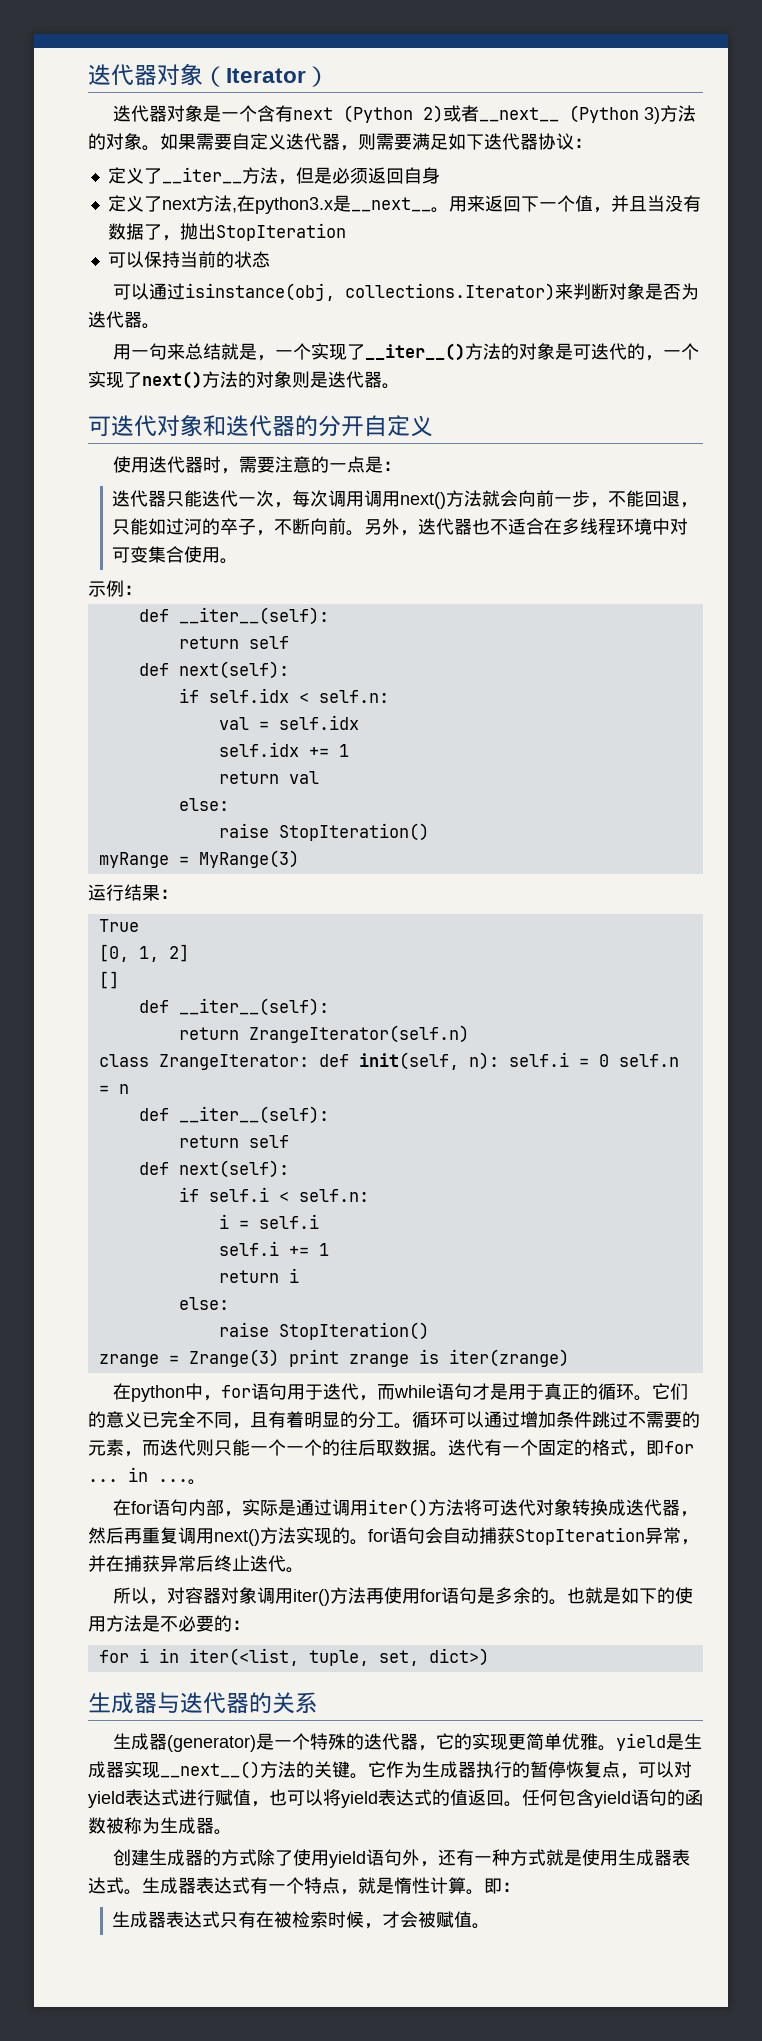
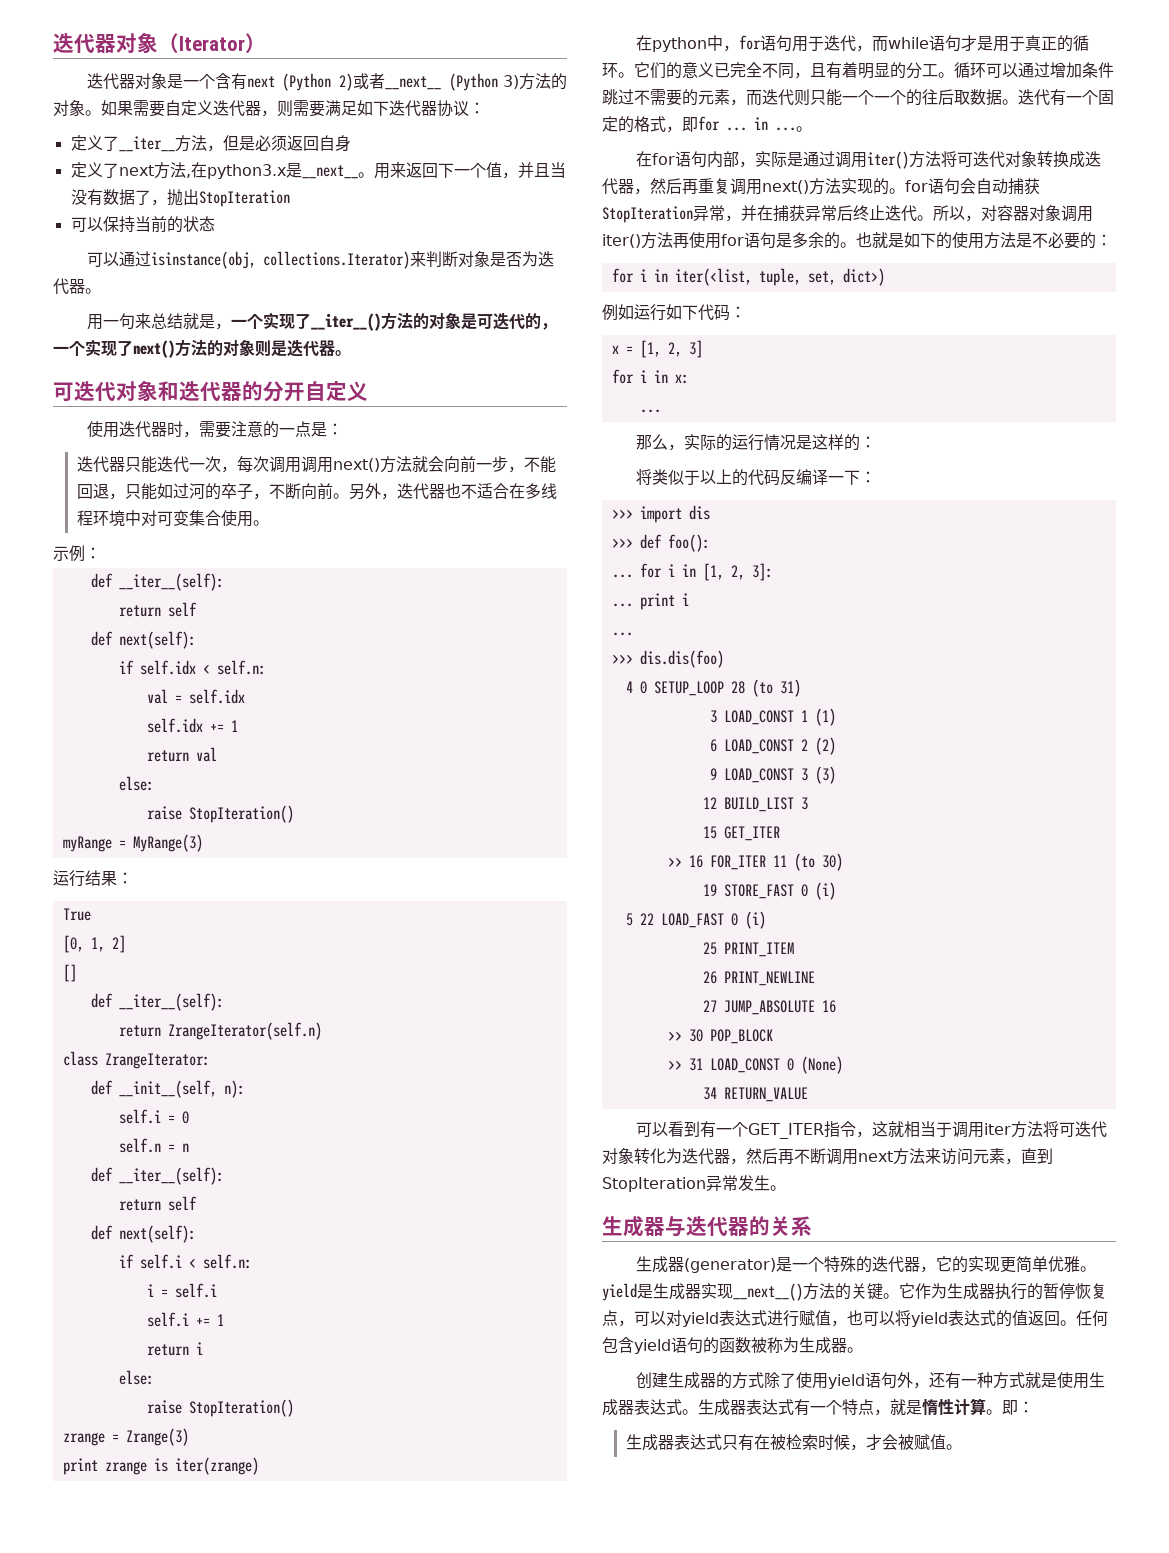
- class ZrangeIterator: def init(self, n): self.i = 0 self.n = n
+ class ZrangeIterator:
+ def __init__(self, n):
+ self.i = 0
+ self.n = n
- zrange = Zrange(3) print zrange is iter(zrange)
+ zrange = Zrange(3)
+ print zrange is iter(zrange)
- 在for语句内部，实际是通过调用iter()方法将可迭代对象转换成迭代器，然后再重复调用next()方法实现的。for语句会自动捕获StopIteration异常，并在捕获异常后终止迭代。
- 所以，对容器对象调用iter()方法再使用for语句是多余的。
+ 在for语句内部，实际是通过调用iter()方法将可迭代对象转换成迭代器，然后再重复调用next()方法实现的。for语句会自动捕获StopIteration异常，并在捕获异常后终止迭代。所以，对容器对象调用iter()方法再使用for语句是多余的。
+ 例如运行如下代码：
+ x = [1, 2, 3]
+ for i in x:
+ ...
+ 那么，实际的运行情况是这样的：
+ 将类似于以上的代码反编译一下：
+ >>> import dis
+ >>> def foo():
+ ... for i in [1, 2, 3]:
+ ... print i
+ ...
+ >>> dis.dis(foo)
+ 4 0 SETUP_LOOP 28 (to 31)
+ 3 LOAD_CONST 1 (1)
+ 6 LOAD_CONST 2 (2)
+ 9 LOAD_CONST 3 (3)
+ 12 BUILD_LIST 3
+ 15 GET_ITER
+ >> 16 FOR_ITER 11 (to 30)
+ 19 STORE_FAST 0 (i)
+ 5 22 LOAD_FAST 0 (i)
+ 25 PRINT_ITEM
+ 26 PRINT_NEWLINE
+ 27 JUMP_ABSOLUTE 16
+ >> 30 POP_BLOCK
+ >> 31 LOAD_CONST 0 (None)
+ 34 RETURN_VALUE
+ 可以看到有一个GET_ITER指令，这就相当于调用iter方法将可迭代对象转化为迭代器，然后再不断调用next方法来访问元素，直到StopIteration异常发生。

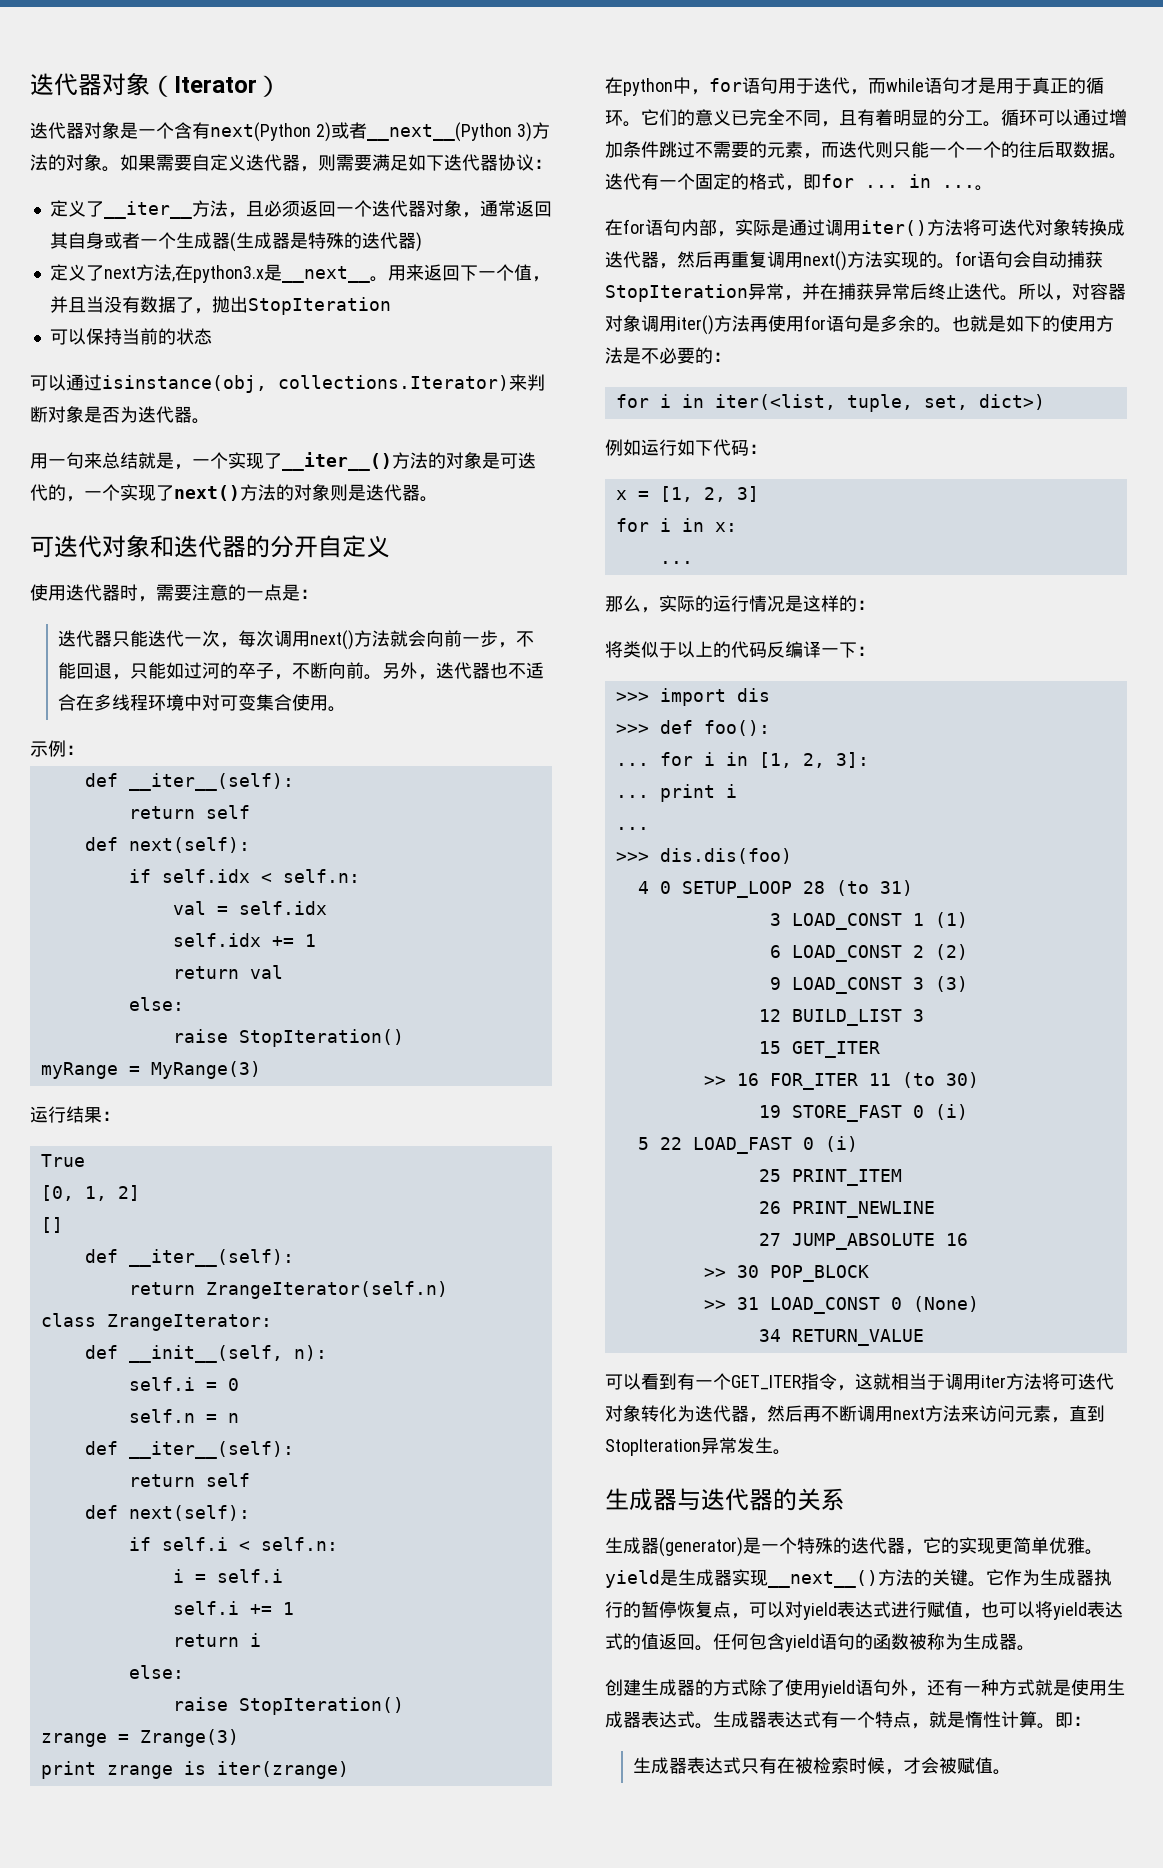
- 迭代器对象是一个含有next (Python 2)或者__next__ (Python 3)方法的对象。
+ 迭代器对象是一个含有next(Python 2)或者__next__(Python 3)方法的对象。
- 定义了__iter__方法，但是必须返回自身
+ 定义了__iter__方法，且必须返回一个迭代器对象，通常返回其自身或者一个生成器(生成器是特殊的迭代器)
- 迭代器只能迭代一次，每次调用调用next()方法就会向前一步，不能回退，只能如过河的卒子，不断向前。
+ 迭代器只能迭代一次，每次调用next()方法就会向前一步，不能回退，只能如过河的卒子，不断向前。

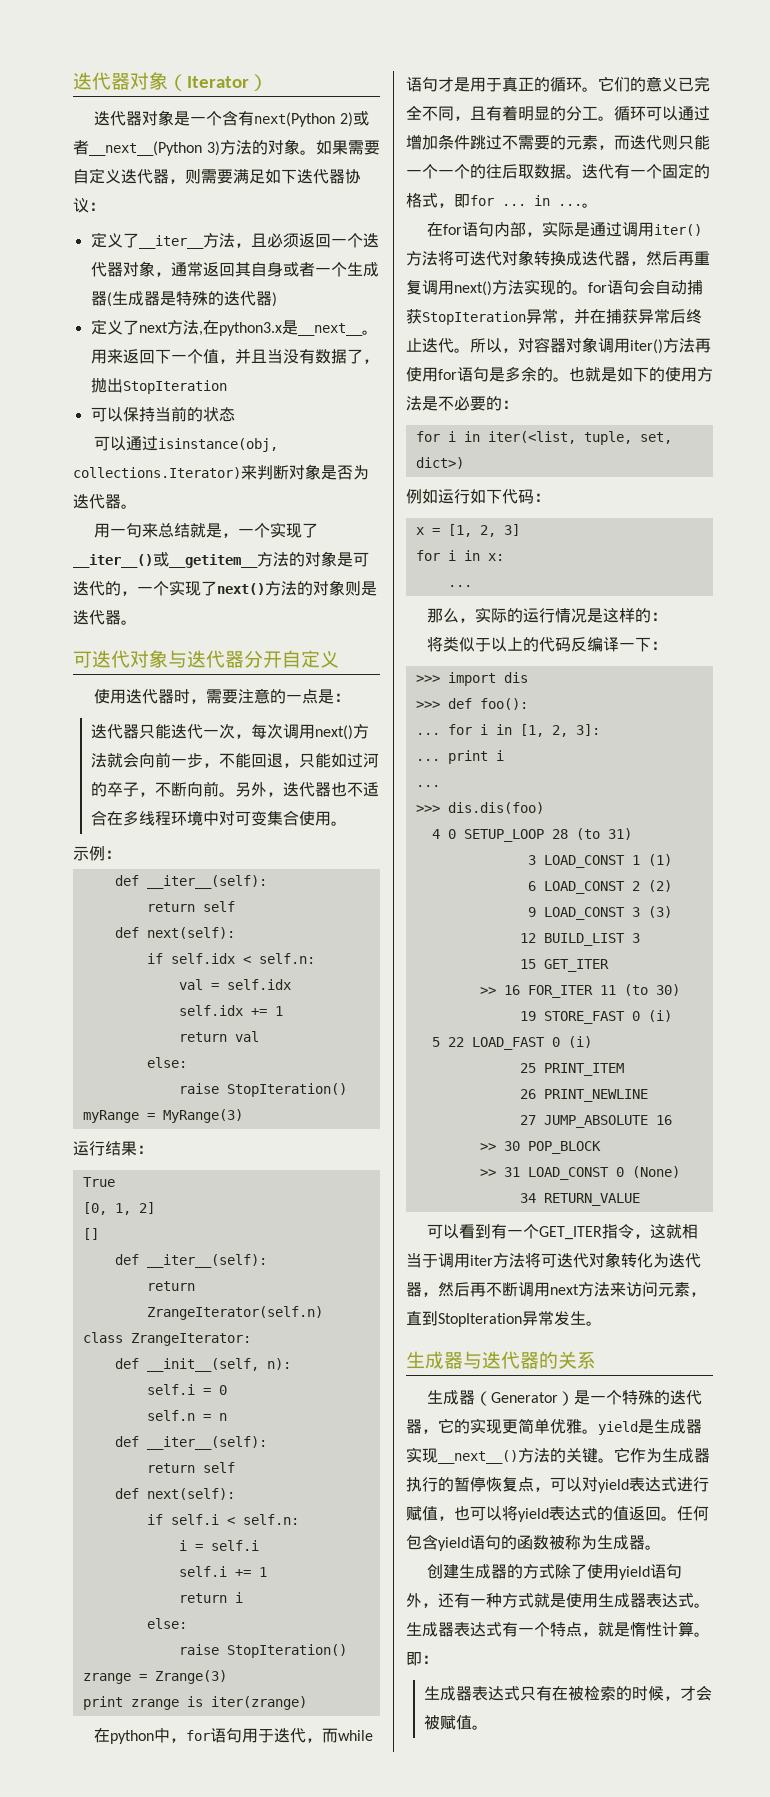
- 用一句来总结就是，一个实现了__iter__()方法的对象是可迭代的，一个实现了next()方法的对象则是迭代器。
+ 用一句来总结就是，一个实现了__iter__()或__getitem__方法的对象是可迭代的，一个实现了next()方法的对象则是迭代器。
- 可迭代对象和迭代器的分开自定义
+ 可迭代对象与迭代器分开自定义
- 生成器(generator)是一个特殊的迭代器，它的实现更简单优雅。yield是生成器实现__next__()方法的关键。
+ 生成器（Generator）是一个特殊的迭代器，它的实现更简单优雅。yield是生成器实现__next__()方法的关键。
- 生成器表达式只有在被检索时候，才会被赋值。
+ 生成器表达式只有在被检索的时候，才会被赋值。

